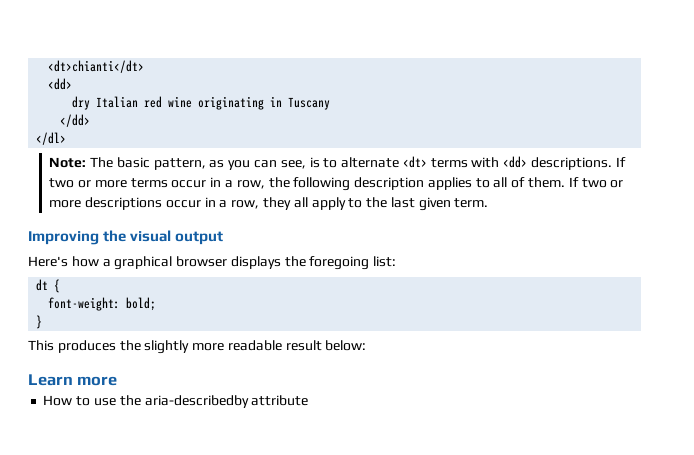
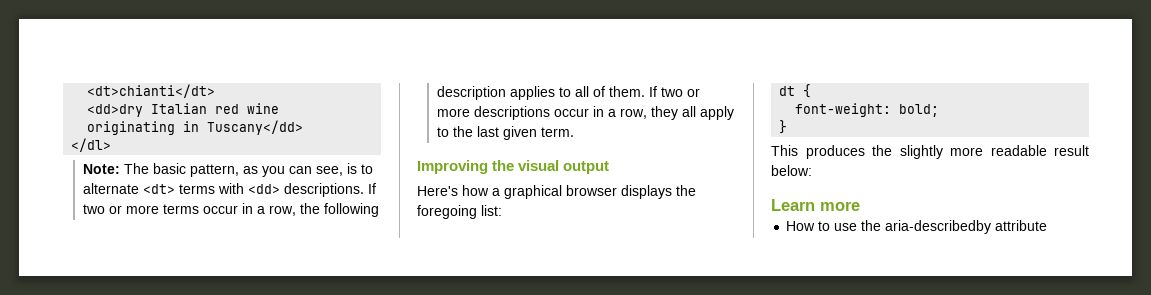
  <dt>chianti</dt>
- <dd>
- dry Italian red wine originating in Tuscany
- </dd>
+ <dd>dry Italian red wine originating in Tuscany</dd>

